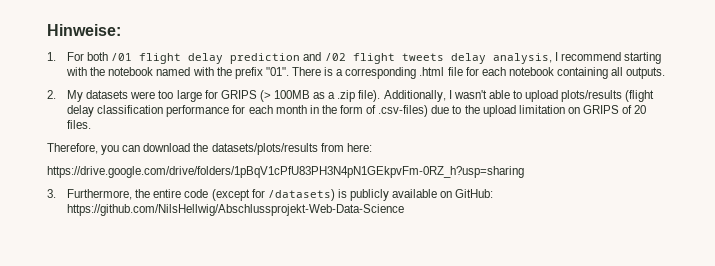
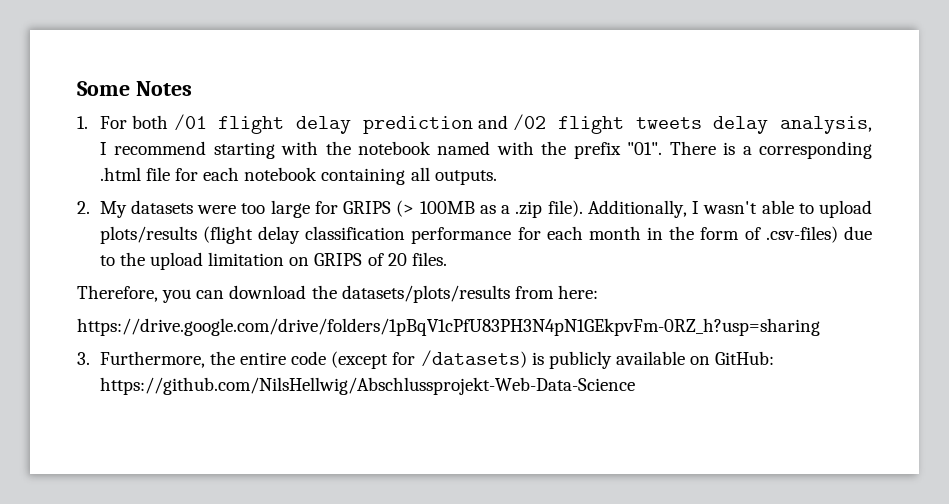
- Hinweise:
+ Some Notes

